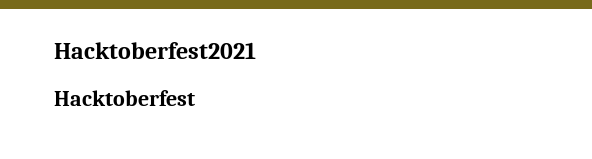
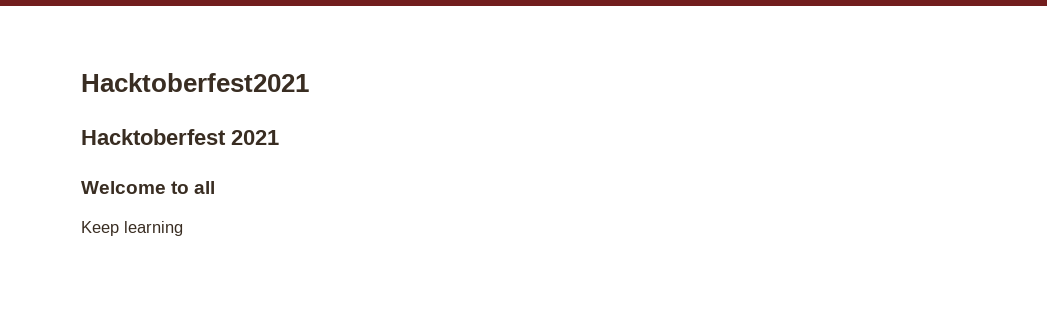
- Hacktoberfest
+ Hacktoberfest 2021
+ Welcome to all
+ Keep learning

